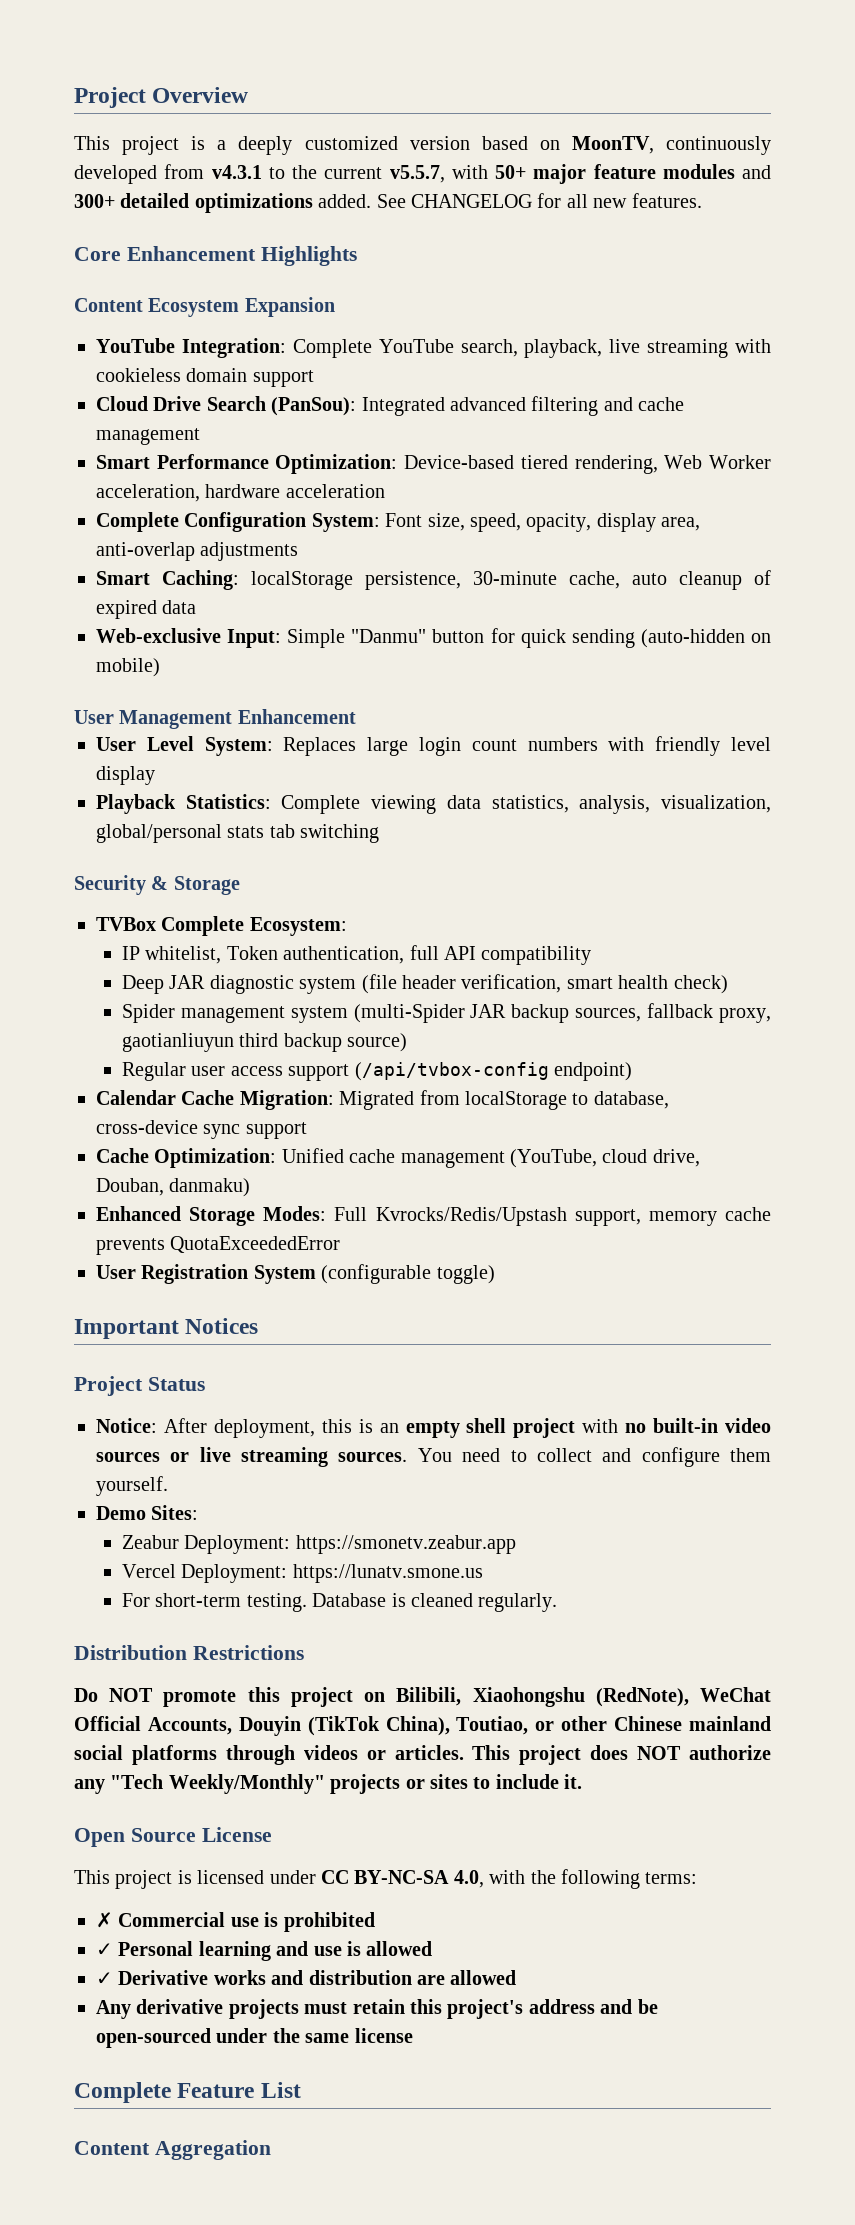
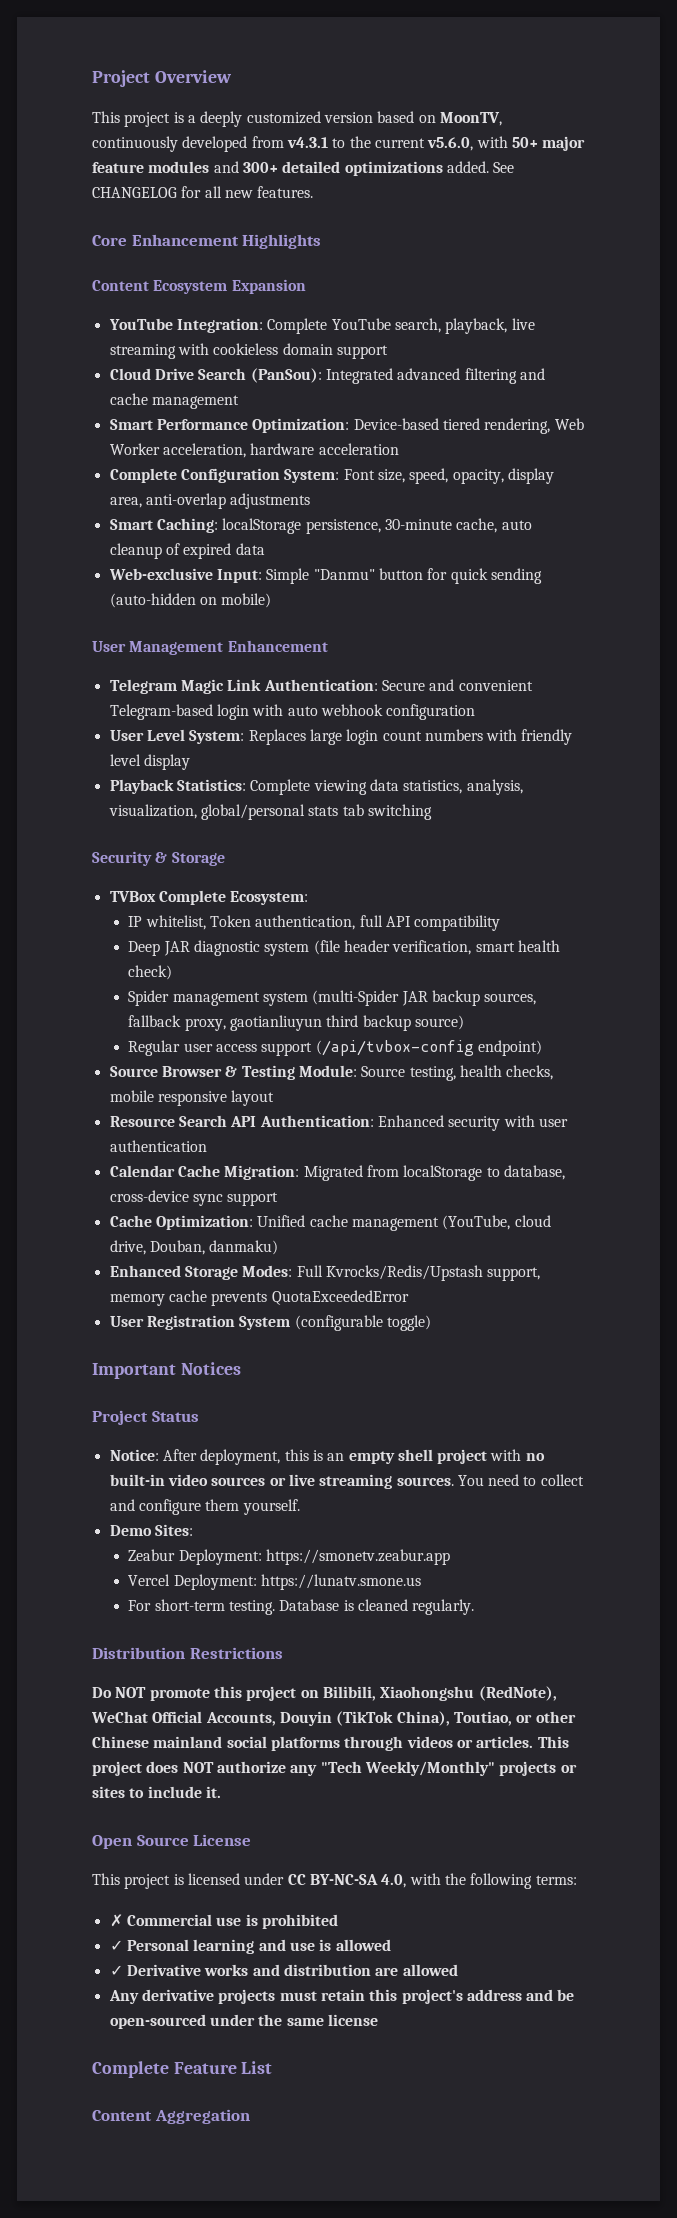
- This project is a deeply customized version based on MoonTV, continuously developed from v4.3.1 to the current v5.5.7, with 50+ major feature modules and 300+ detailed optimizations added.
+ This project is a deeply customized version based on MoonTV, continuously developed from v4.3.1 to the current v5.6.0, with 50+ major feature modules and 300+ detailed optimizations added.
+ Telegram Magic Link Authentication: Secure and convenient Telegram-based login with auto webhook configuration
+ Source Browser & Testing Module: Source testing, health checks, mobile responsive layout
+ Resource Search API Authentication: Enhanced security with user authentication

